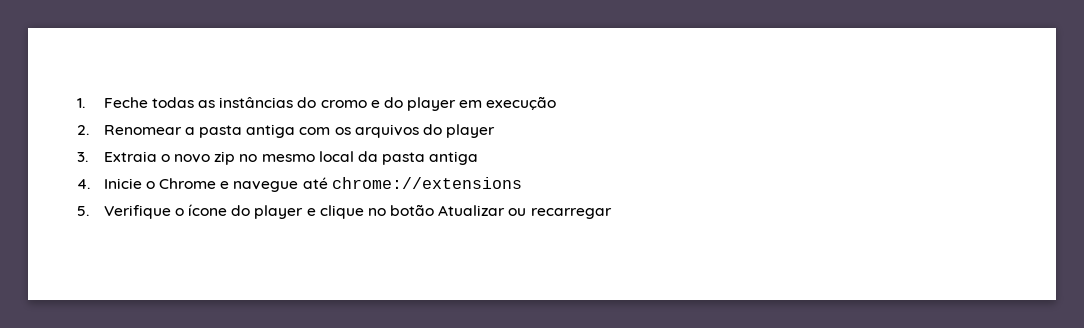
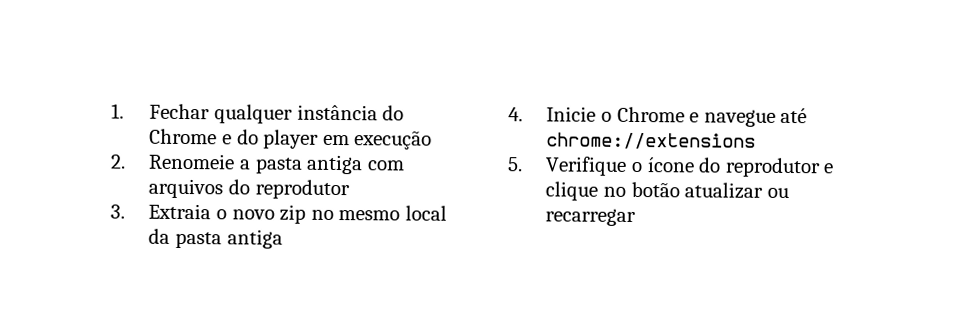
- 1. Feche todas as instâncias do cromo e do player em execução
+ 1. Fechar qualquer instância do Chrome e do player em execução
- 2. Renomear a pasta antiga com os arquivos do player
+ 2. Renomeie a pasta antiga com arquivos do reprodutor
- 5. Verifique o ícone do player e clique no botão Atualizar ou recarregar
+ 5. Verifique o ícone do reprodutor e clique no botão atualizar ou recarregar

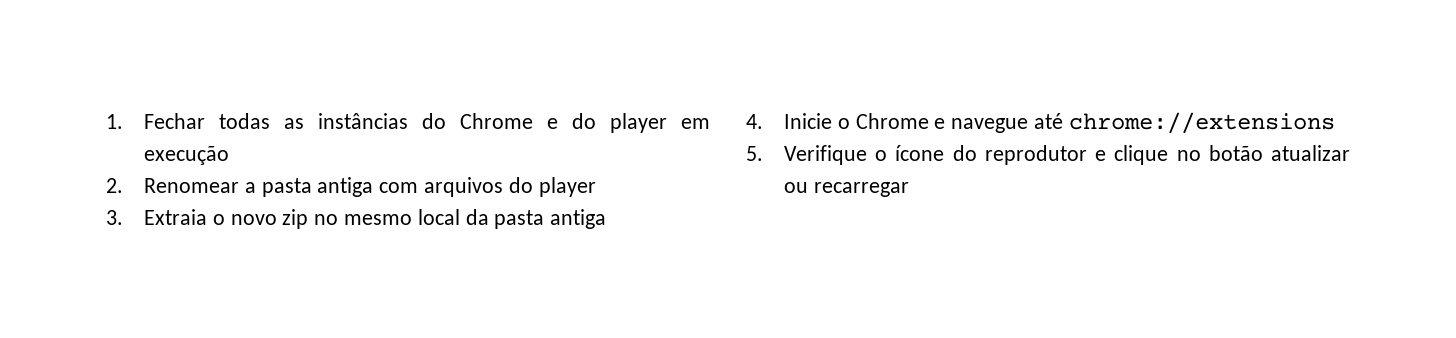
- 1. Fechar qualquer instância do Chrome e do player em execução
+ 1. Fechar todas as instâncias do Chrome e do player em execução
- 2. Renomeie a pasta antiga com arquivos do reprodutor
+ 2. Renomear a pasta antiga com arquivos do player

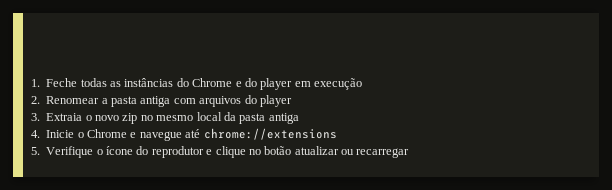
- 1. Fechar todas as instâncias do Chrome e do player em execução
+ 1. Feche todas as instâncias do Chrome e do player em execução

